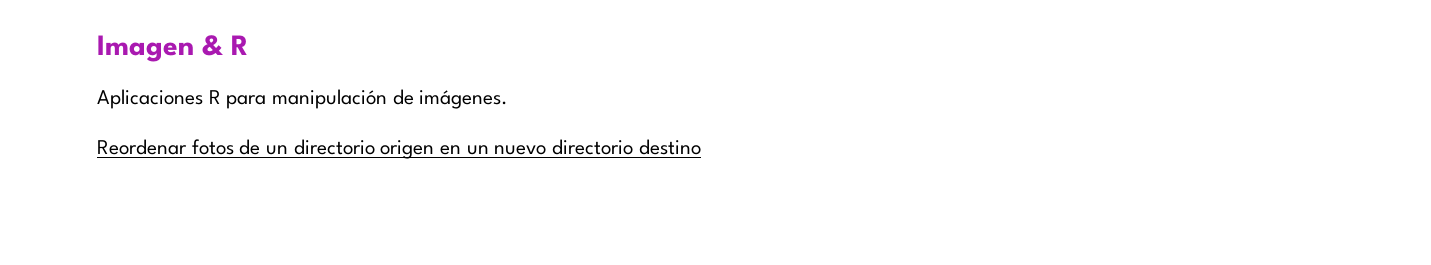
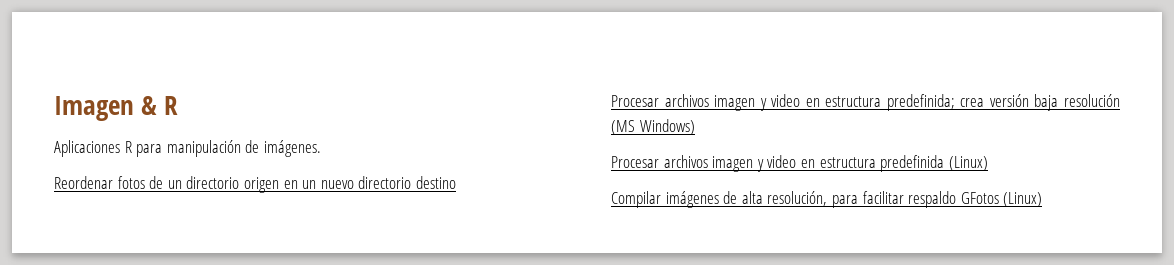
+ Procesar archivos imagen y video en estructura predefinida; crea versión baja resolución (MS Windows)
+ Procesar archivos imagen y video en estructura predefinida (Linux)
+ Compilar imágenes de alta resolución, para facilitar respaldo GFotos (Linux)

